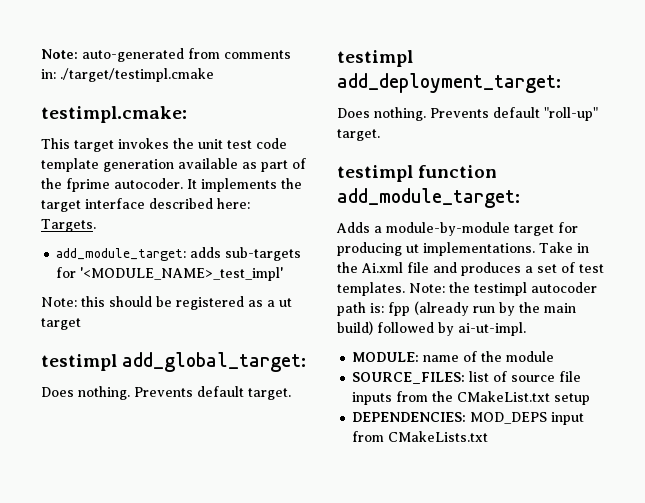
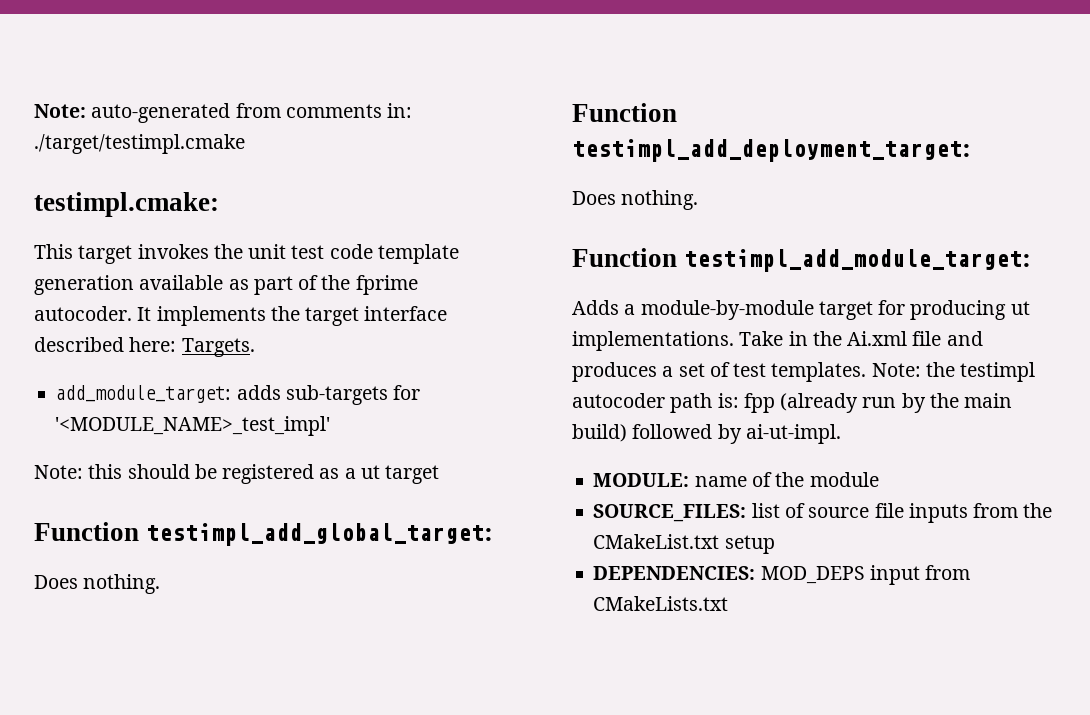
- testimpl add_global_target:
- Does nothing. Prevents default target.
- testimpl add_deployment_target:
- Does nothing. Prevents default "roll-up" target.
- testimpl function add_module_target:
+ Function testimpl_add_global_target:
+ Does nothing.
+ Function testimpl_add_deployment_target:
+ Does nothing.
+ Function testimpl_add_module_target:

